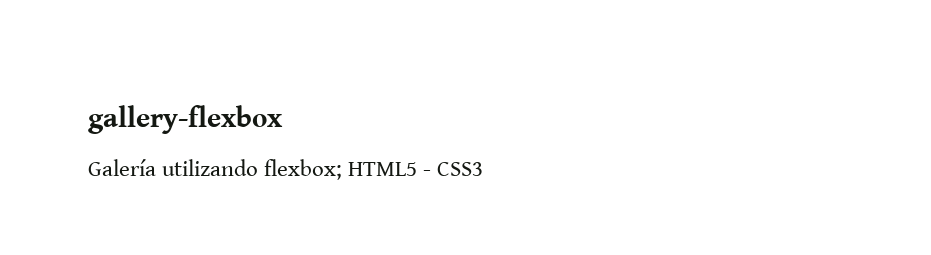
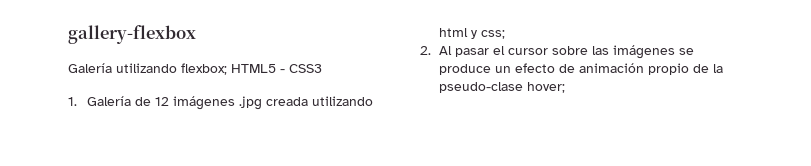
+ 1. Galería de 12 imágenes .jpg creada utilizando html y css;
+ 2. Al pasar el cursor sobre las imágenes se produce un efecto de animación propio de la pseudo-clase hover;

